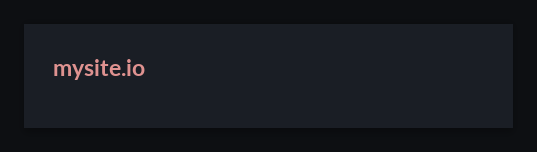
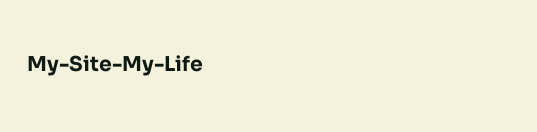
- mysite.io
+ My-Site-My-Life

